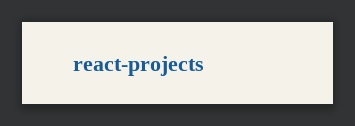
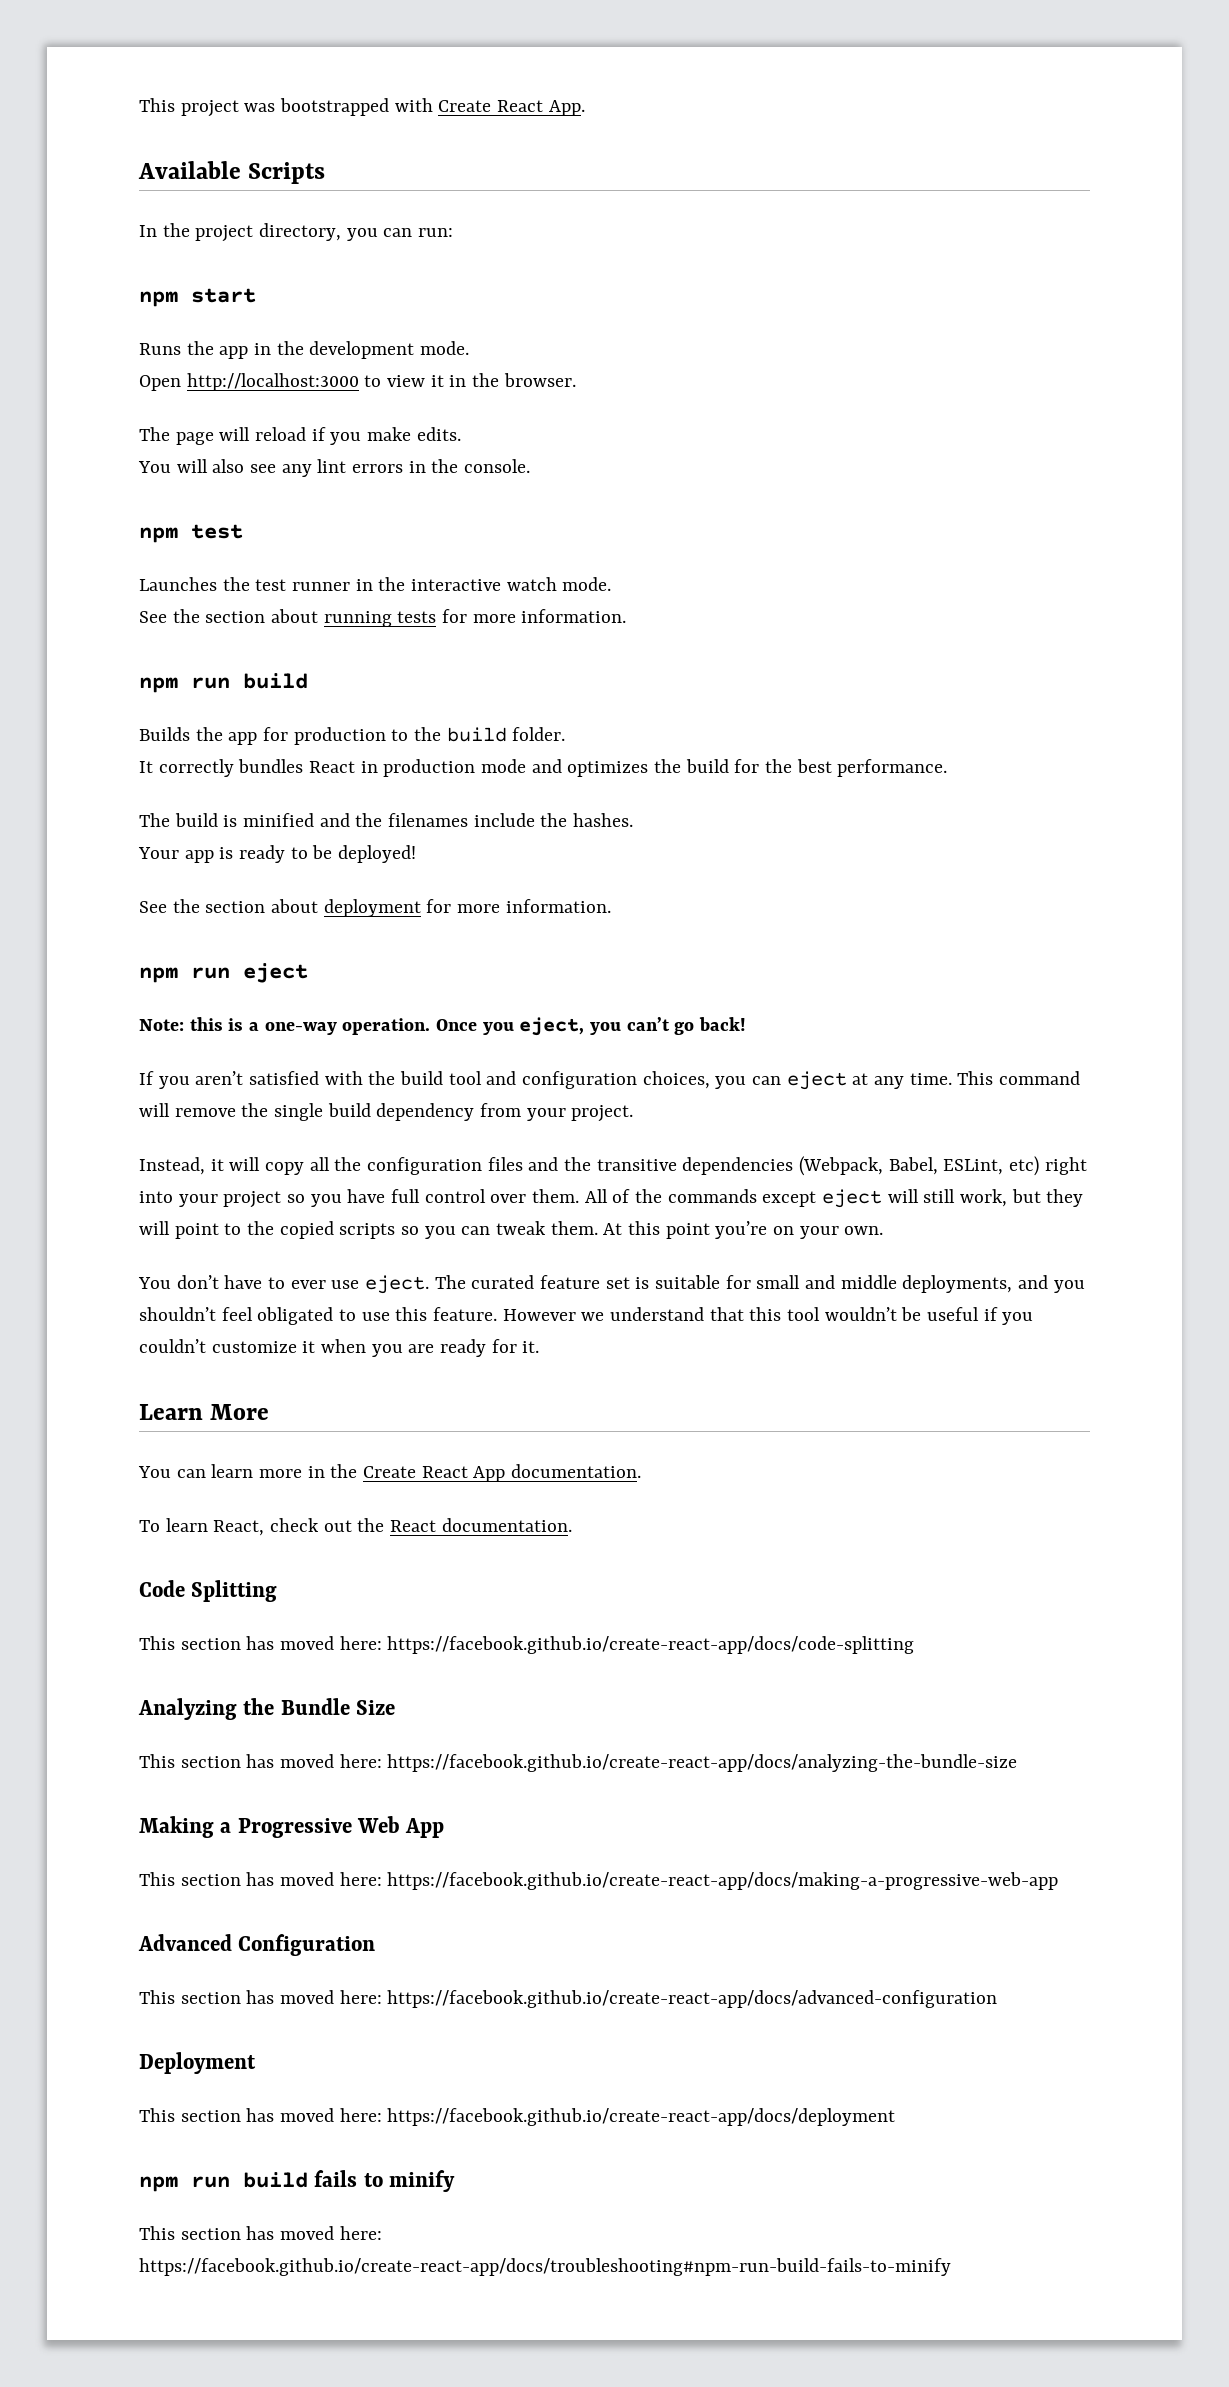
- react-projects
+ This project was bootstrapped with Create React App.
+ Available Scripts
+ In the project directory, you can run:
+ npm start
+ Runs the app in the development mode.
+ Open http://localhost:3000 to view it in the browser.
+ The page will reload if you make edits.
+ You will also see any lint errors in the console.
+ npm test
+ Launches the test runner in the interactive watch mode.
+ See the section about running tests for more information.
+ npm run build
+ Builds the app for production to the build folder.
+ It correctly bundles React in production mode and optimizes the build for the best performance.
+ The build is minified and the filenames include the hashes.
+ Your app is ready to be deployed!
+ See the section about deployment for more information.
+ npm run eject
+ Note: this is a one-way operation. Once you eject, you can’t go back!
+ If you aren’t satisfied with the build tool and configuration choices, you can eject at any time. This command will remove the single build dependency from your project.
+ Instead, it will copy all the configuration files and the transitive dependencies (Webpack, Babel, ESLint, etc) right into your project so you have full control over them. All of the commands except eject will still work, but they will point to the copied scripts so you can tweak them. At this point you’re on your own.
+ You don’t have to ever use eject. The curated feature set is suitable for small and middle deployments, and you shouldn’t feel obligated to use this feature. However we understand that this tool wouldn’t be useful if you couldn’t customize it when you are ready for it.
+ Learn More
+ You can learn more in the Create React App documentation.
+ To learn React, check out the React documentation.
+ Code Splitting
+ This section has moved here: https://facebook.github.io/create-react-app/docs/code-splitting
+ Analyzing the Bundle Size
+ This section has moved here: https://facebook.github.io/create-react-app/docs/analyzing-the-bundle-size
+ Making a Progressive Web App
+ This section has moved here: https://facebook.github.io/create-react-app/docs/making-a-progressive-web-app
+ Advanced Configuration
+ This section has moved here: https://facebook.github.io/create-react-app/docs/advanced-configuration
+ Deployment
+ This section has moved here: https://facebook.github.io/create-react-app/docs/deployment
+ npm run build fails to minify
+ This section has moved here: https://facebook.github.io/create-react-app/docs/troubleshooting#npm-run-build-fails-to-minify

